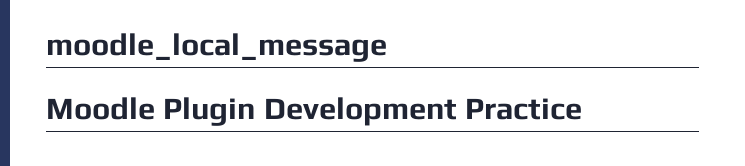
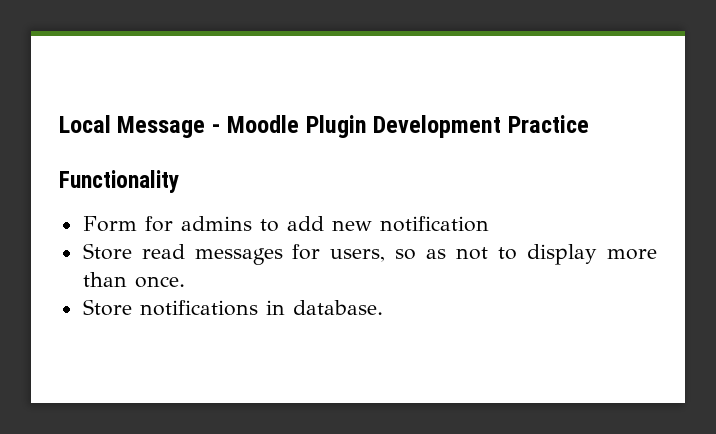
- moodle_local_message
- Moodle Plugin Development Practice
+ Local Message - Moodle Plugin Development Practice
+ Functionality
+ Form for admins to add new notification
+ Store read messages for users, so as not to display more than once.
+ Store notifications in database.

